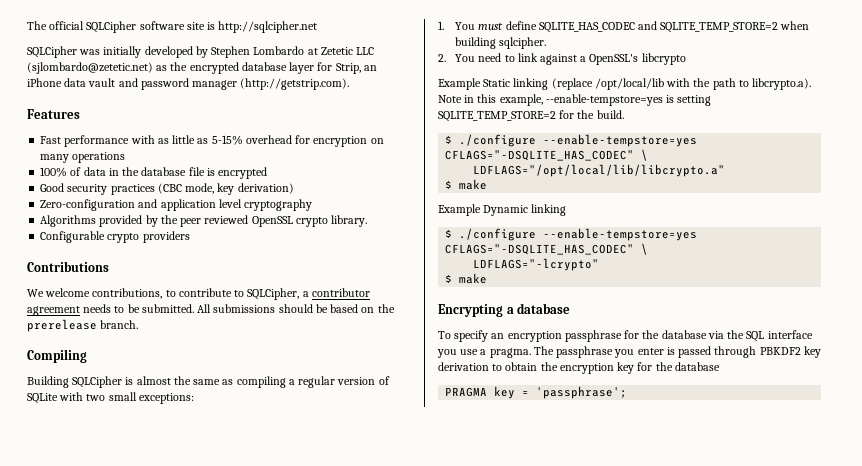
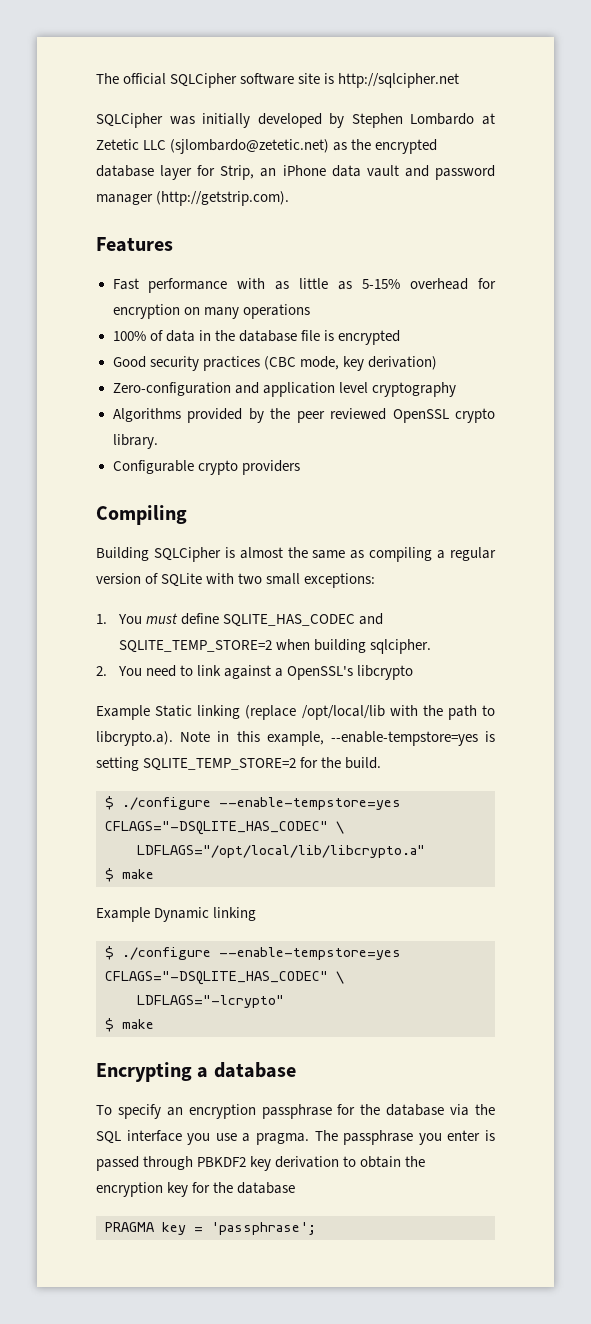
- Contributions
- We welcome contributions, to contribute to SQLCipher, a contributor agreement needs to be submitted. All submissions should be based on the prerelease branch.

